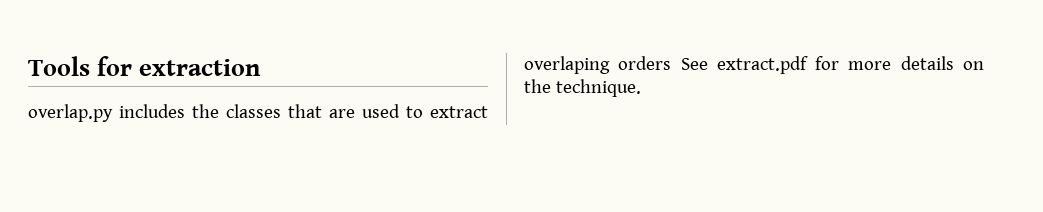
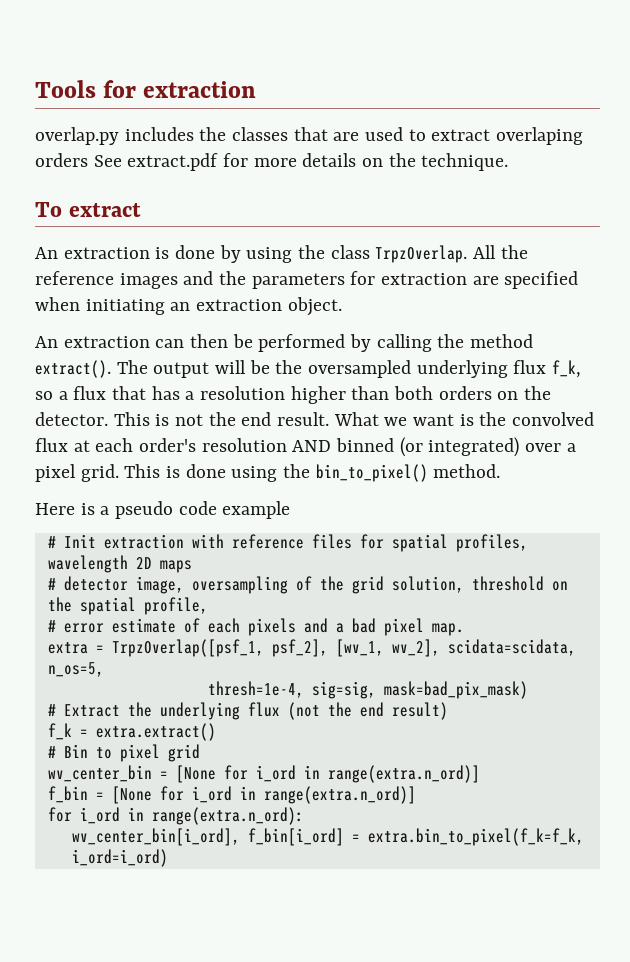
+ To extract
+ An extraction is done by using the class TrpzOverlap. All the reference images and the parameters for extraction are specified when initiating an extraction object.
+ An extraction can then be performed by calling the method extract(). The output will be the oversampled underlying flux f_k, so a flux that has a resolution higher than both orders on the detector. This is not the end result. What we want is the convolved flux at each order's resolution AND binned (or integrated) over a pixel grid. This is done using the bin_to_pixel() method.
+ Here is a pseudo code example
+ # Init extraction with reference files for spatial profiles, wavelength 2D maps
+ # detector image, oversampling of the grid solution, threshold on the spatial profile,
+ # error estimate of each pixels and a bad pixel map.
+ extra = TrpzOverlap([psf_1, psf_2], [wv_1, wv_2], scidata=scidata, n_os=5,
+ thresh=1e-4, sig=sig, mask=bad_pix_mask)
+ # Extract the underlying flux (not the end result)
+ f_k = extra.extract()
+ # Bin to pixel grid
+ wv_center_bin = [None for i_ord in range(extra.n_ord)]
+ f_bin = [None for i_ord in range(extra.n_ord)]
+ for i_ord in range(extra.n_ord):
+ wv_center_bin[i_ord], f_bin[i_ord] = extra.bin_to_pixel(f_k=f_k, i_ord=i_ord)

